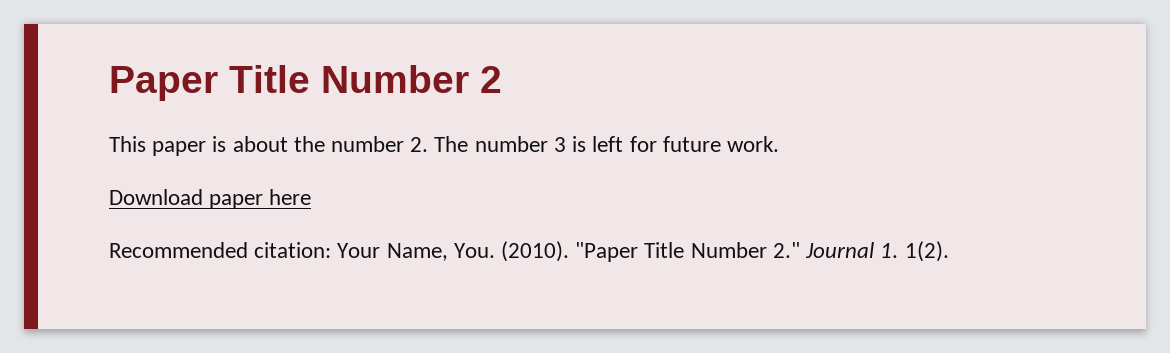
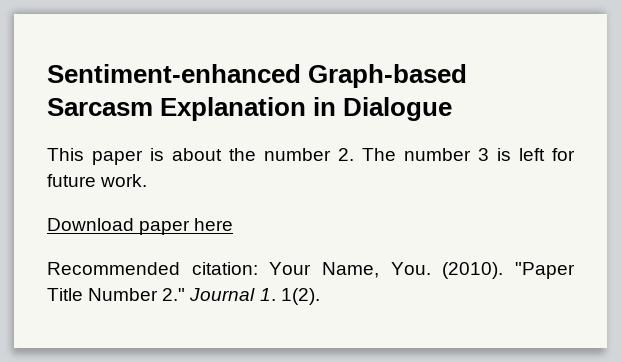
- Paper Title Number 2
+ Sentiment-enhanced Graph-based Sarcasm Explanation in Dialogue

